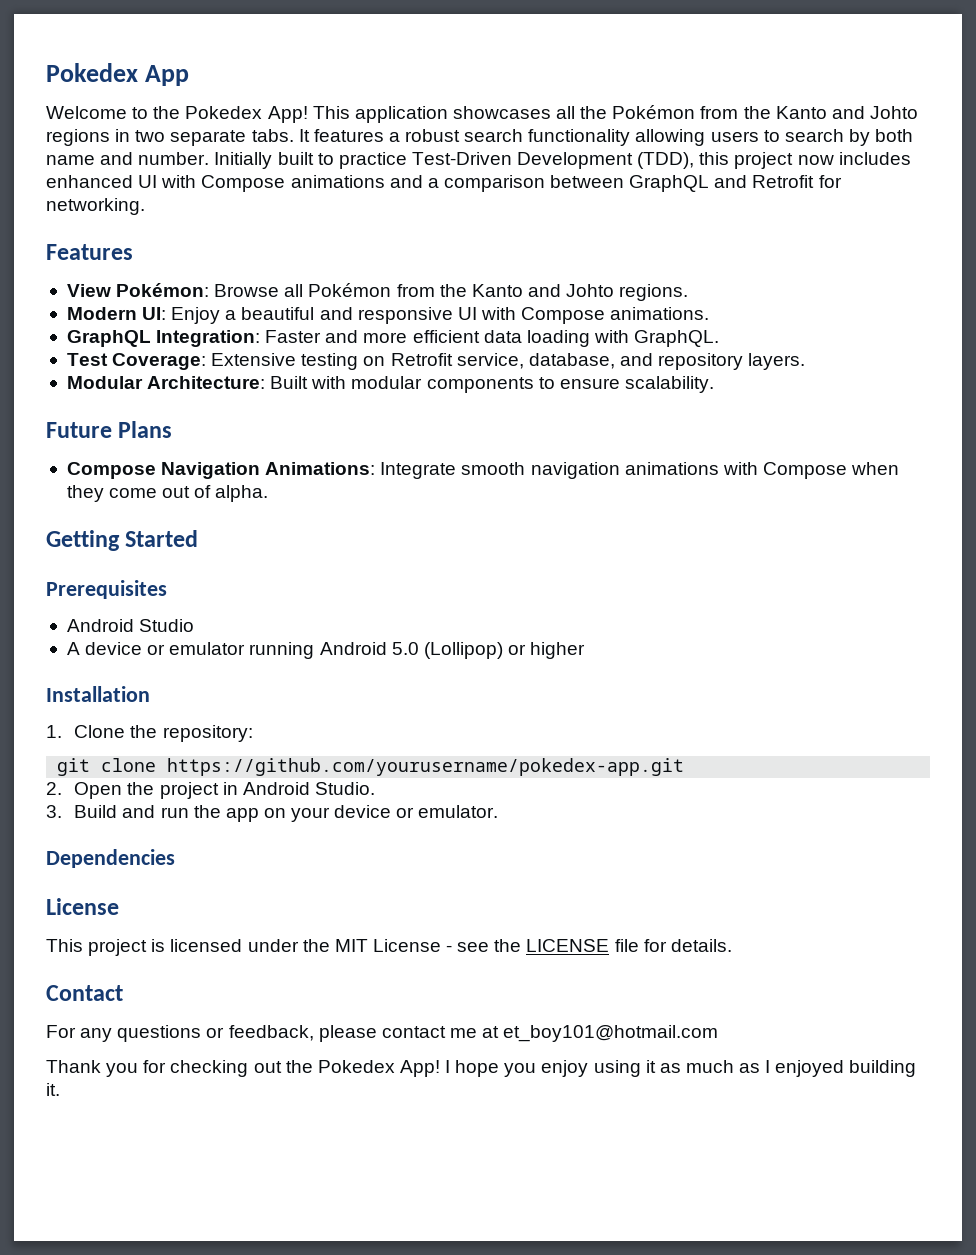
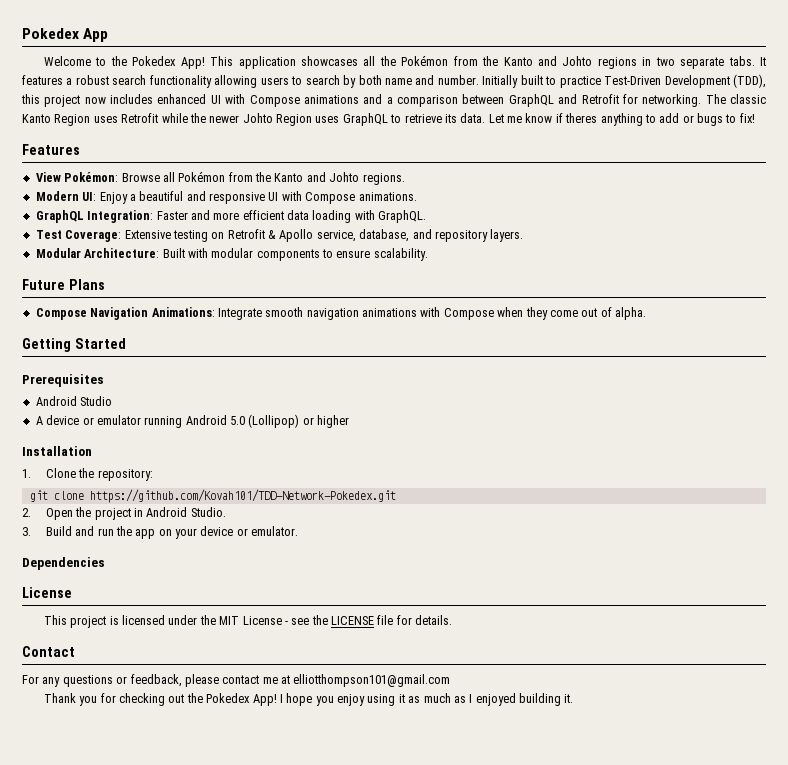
+ The classic Kanto Region uses Retrofit while the newer Johto Region uses GraphQL to retrieve its data. Let me know if theres anything to add or bugs to fix!
- Test Coverage: Extensive testing on Retrofit service, database, and repository layers.
+ Test Coverage: Extensive testing on Retrofit & Apollo service, database, and repository layers.
- git clone https://github.com/yourusername/pokedex-app.git
+ git clone https://github.com/Kovah101/TDD-Network-Pokedex.git
- For any questions or feedback, please contact me at et_boy101@hotmail.com
+ For any questions or feedback, please contact me at elliotthompson101@gmail.com

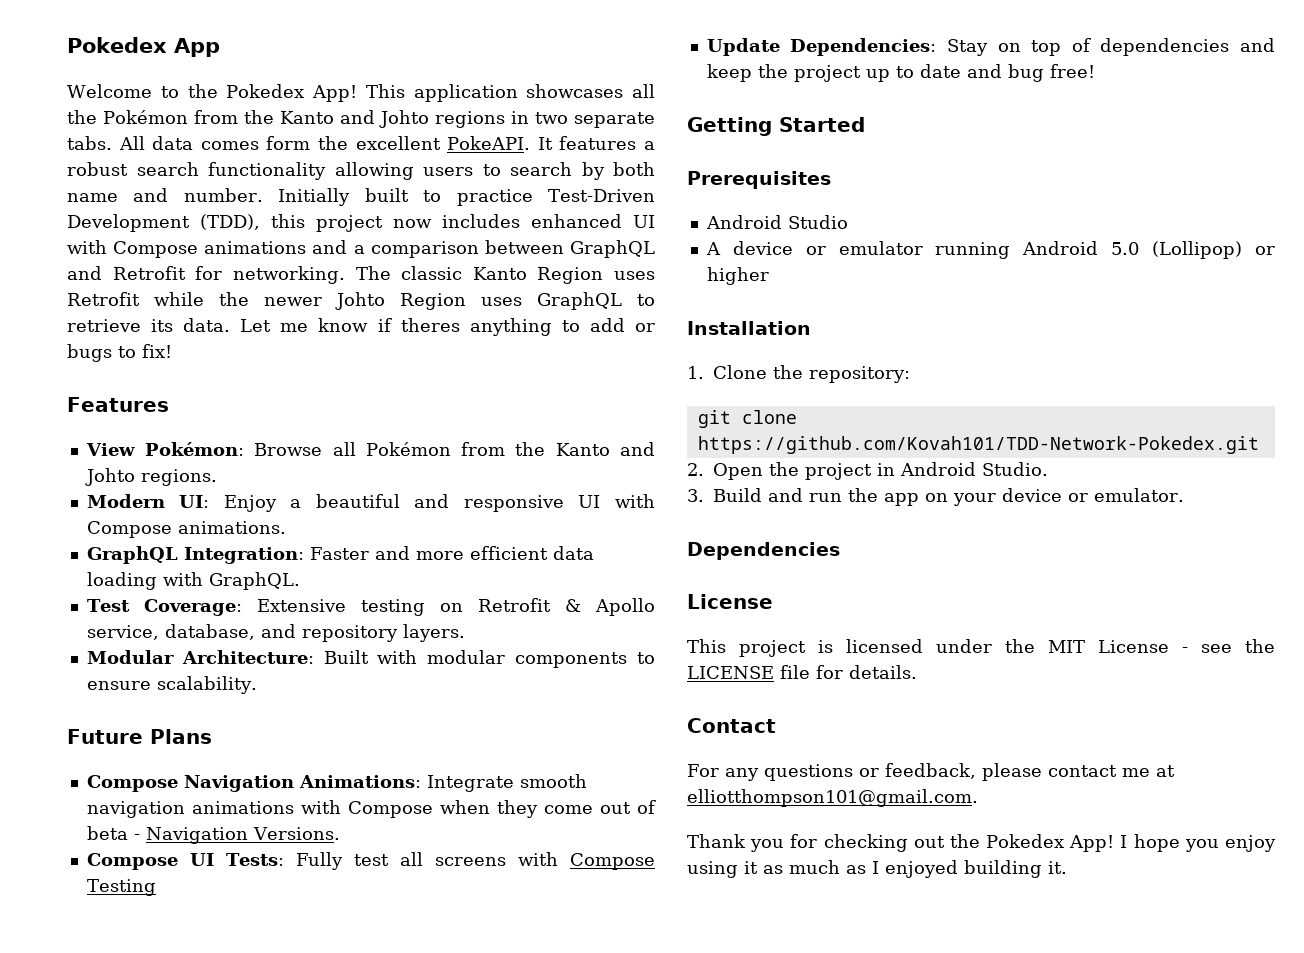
+ All data comes form the excellent PokeAPI.
- Compose Navigation Animations: Integrate smooth navigation animations with Compose when they come out of alpha.
+ Compose Navigation Animations: Integrate smooth navigation animations with Compose when they come out of beta - Navigation Versions.
+ Compose UI Tests: Fully test all screens with Compose Testing
+ Update Dependencies: Stay on top of dependencies and keep the project up to date and bug free!
- For any questions or feedback, please contact me at elliotthompson101@gmail.com
+ For any questions or feedback, please contact me at elliotthompson101@gmail.com.

